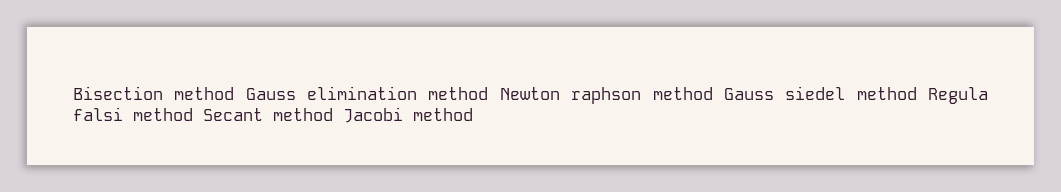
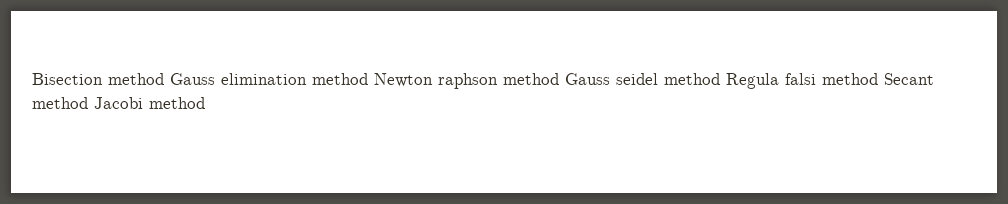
- Bisection method Gauss elimination method Newton raphson method Gauss siedel method Regula falsi method Secant method Jacobi method
+ Bisection method Gauss elimination method Newton raphson method Gauss seidel method Regula falsi method Secant method Jacobi method

